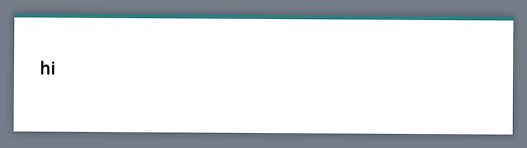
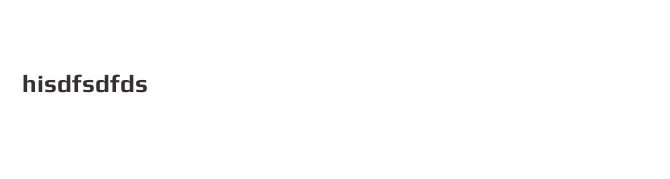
- hi
+ hisdfsdfds

